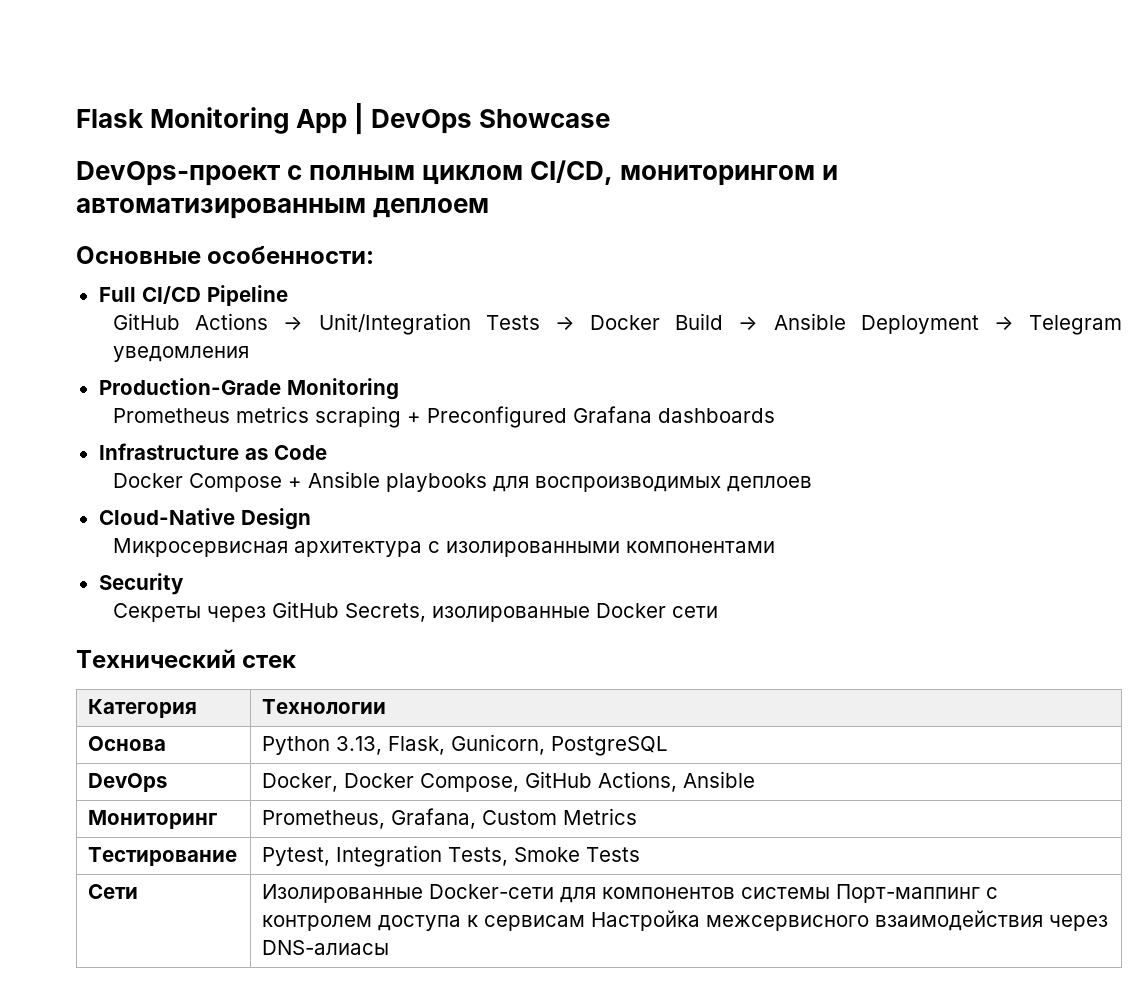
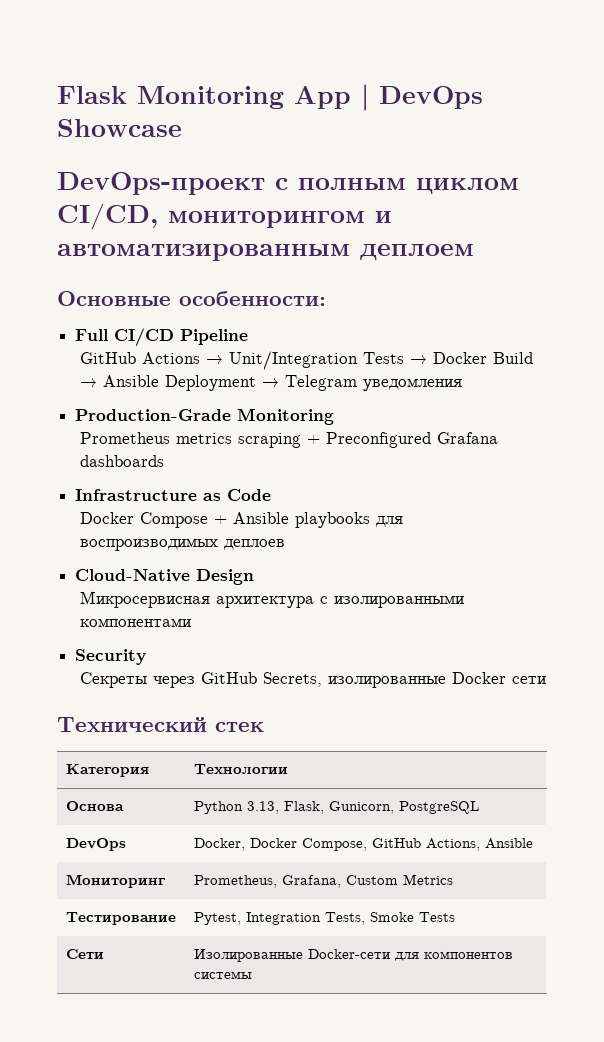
- Сети | Изолированные Docker-сети для компонентов системы Порт-маппинг с контролем доступа к сервисам Настройка межсервисного взаимодействия через DNS-алиасы
+ Сети | Изолированные Docker-сети для компонентов системы

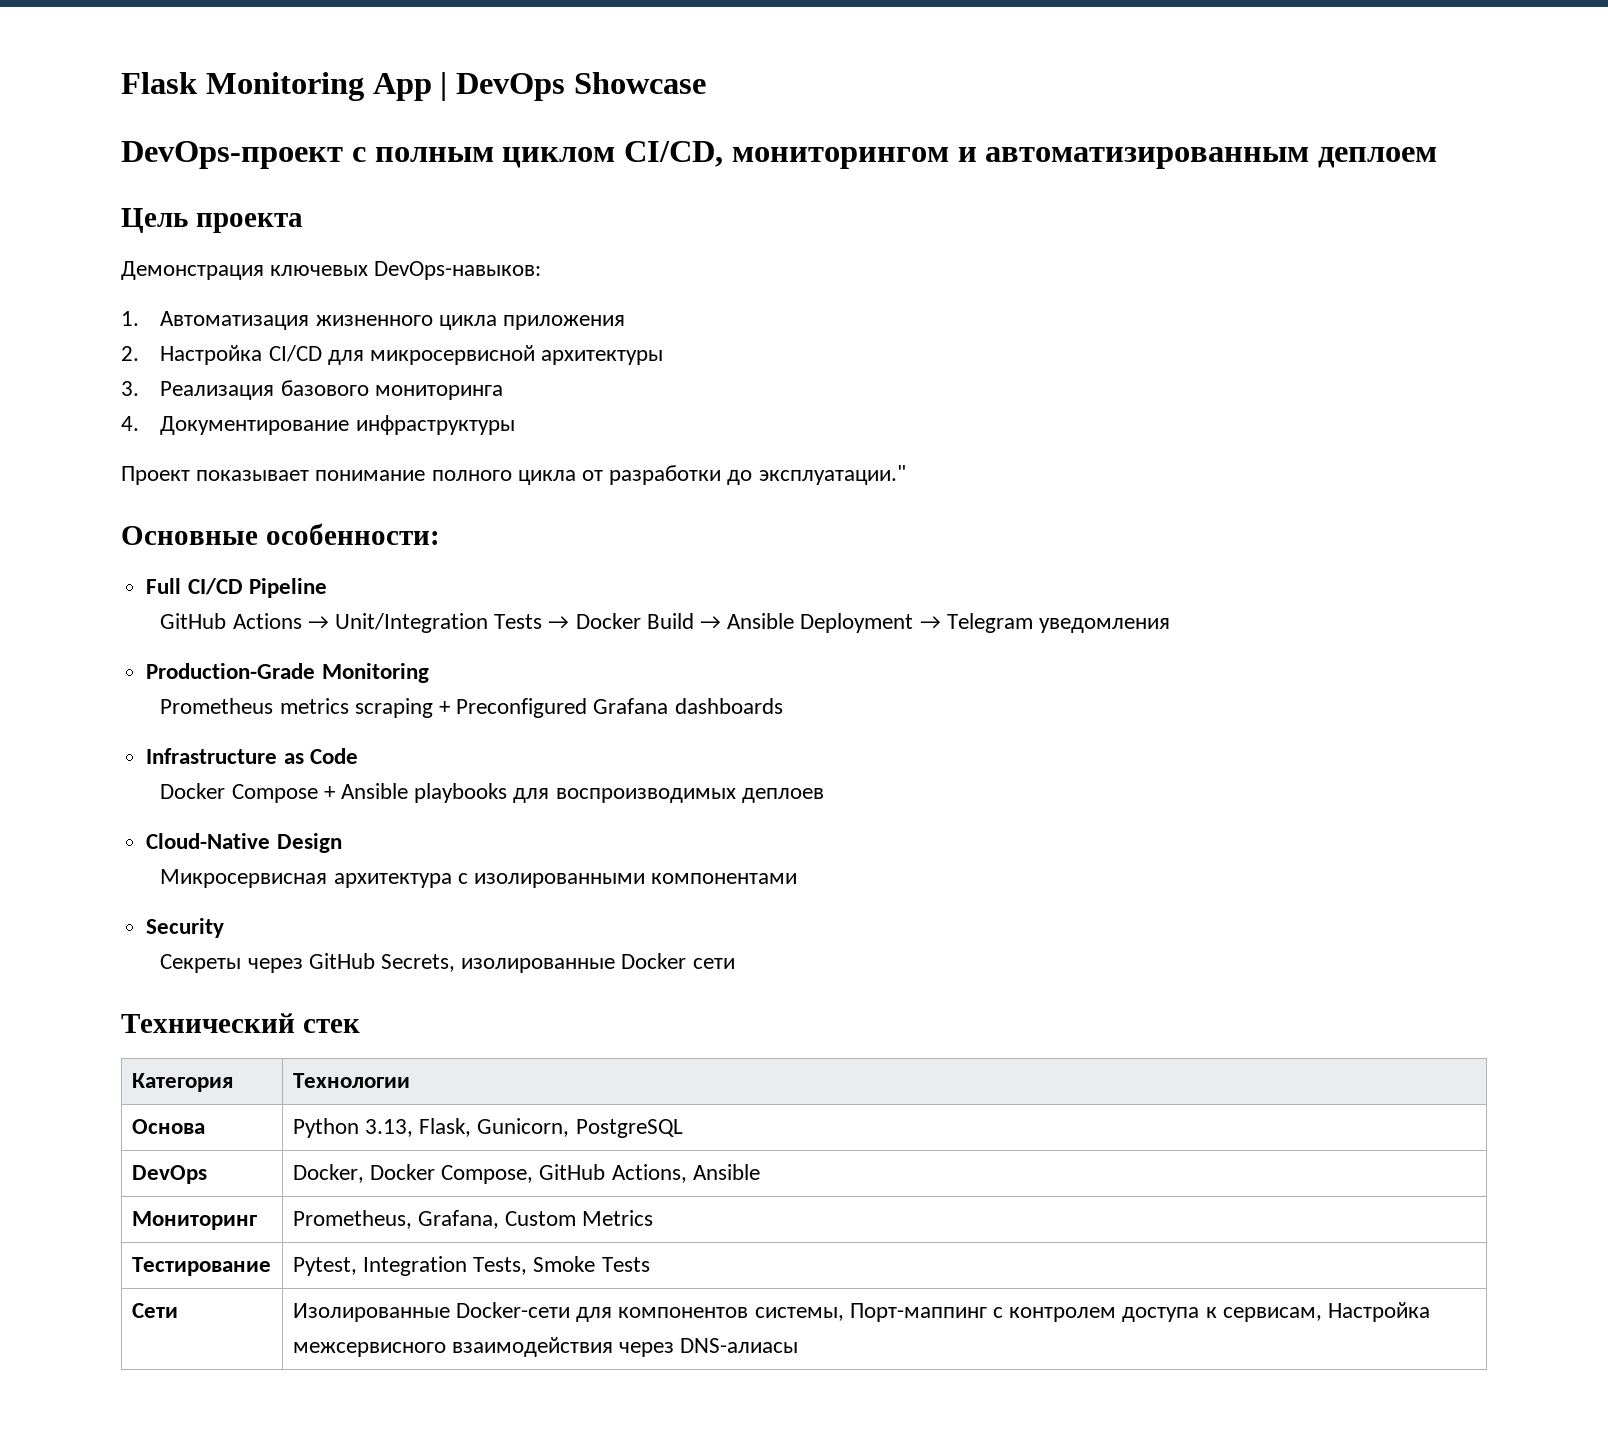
+ Цель проекта
+ Демонстрация ключевых DevOps-навыков:
+ 1. Автоматизация жизненного цикла приложения
+ 2. Настройка CI/CD для микросервисной архитектуры
+ 3. Реализация базового мониторинга
+ 4. Документирование инфраструктуры
+ Проект показывает понимание полного цикла от разработки до эксплуатации."
- Сети | Изолированные Docker-сети для компонентов системы
+ Сети | Изолированные Docker-сети для компонентов системы, Порт-маппинг с контролем доступа к сервисам, Настройка межсервисного взаимодействия через DNS-алиасы

